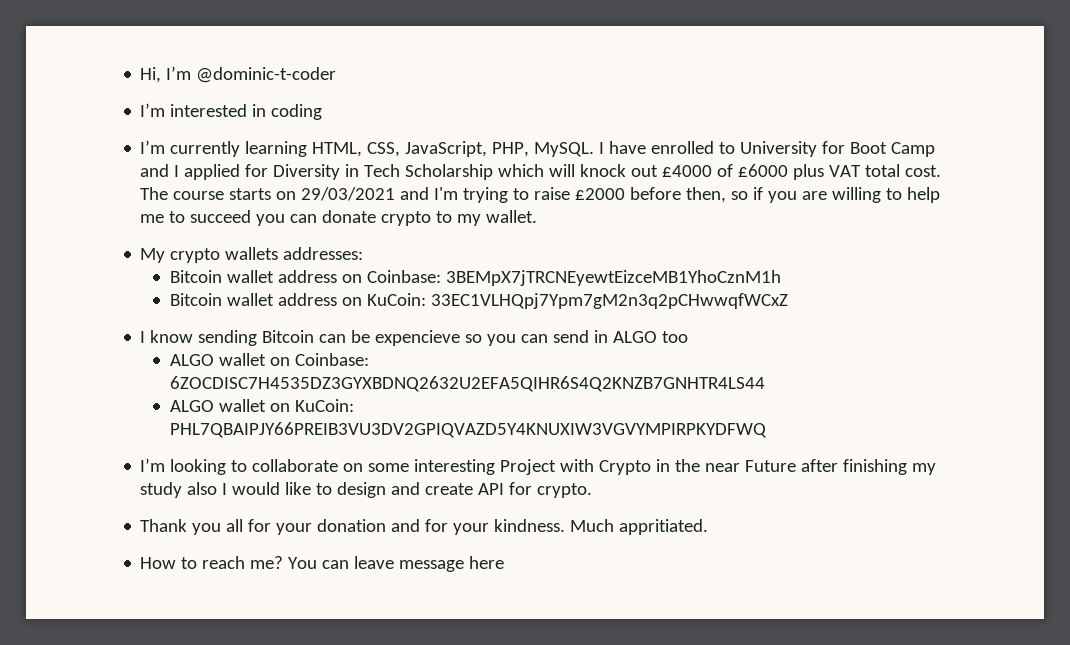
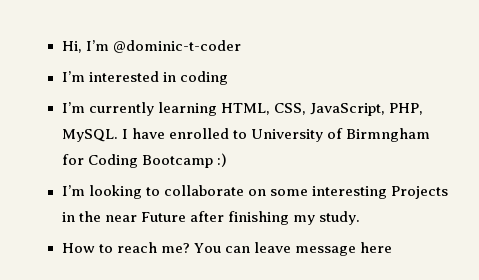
- I have enrolled to University for Boot Camp and I applied for Diversity in Tech Scholarship which will knock out £4000 of £6000 plus VAT total cost. The course starts on 29/03/2021 and I'm trying to raise £2000 before then, so if you are willing to help me to succeed you can donate crypto to my wallet.
- My crypto wallets addresses:
- Bitcoin wallet address on Coinbase: 3BEMpX7jTRCNEyewtEizceMB1YhoCznM1h
- Bitcoin wallet address on KuCoin: 33EC1VLHQpj7Ypm7gM2n3q2pCHwwqfWCxZ
- I know sending Bitcoin can be expencieve so you can send in ALGO too
- ALGO wallet on Coinbase: 6ZOCDISC7H4535DZ3GYXBDNQ2632U2EFA5QIHR6S4Q2KNZB7GNHTR4LS44
- ALGO wallet on KuCoin: PHL7QBAIPJY66PREIB3VU3DV2GPIQVAZD5Y4KNUXIW3VGVYMPIRPKYDFWQ
+ I have enrolled to University of Birmngham for Coding Bootcamp :)
- I’m looking to collaborate on some interesting Project with Crypto in the near Future after finishing my study also I would like to design and create API for crypto.
- Thank you all for your donation and for your kindness. Much appritiated.
+ I’m looking to collaborate on some interesting Projects in the near Future after finishing my study.

